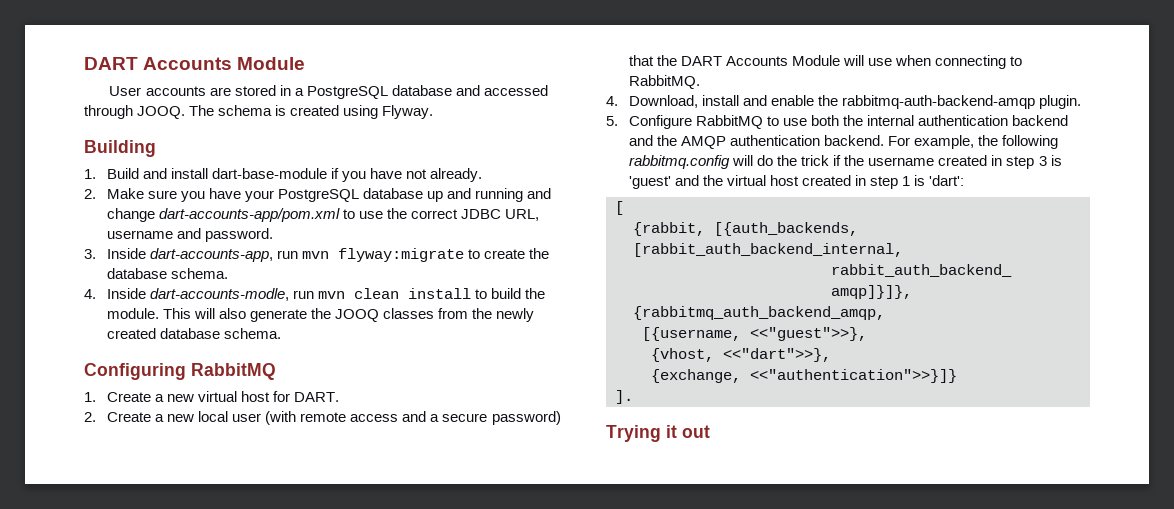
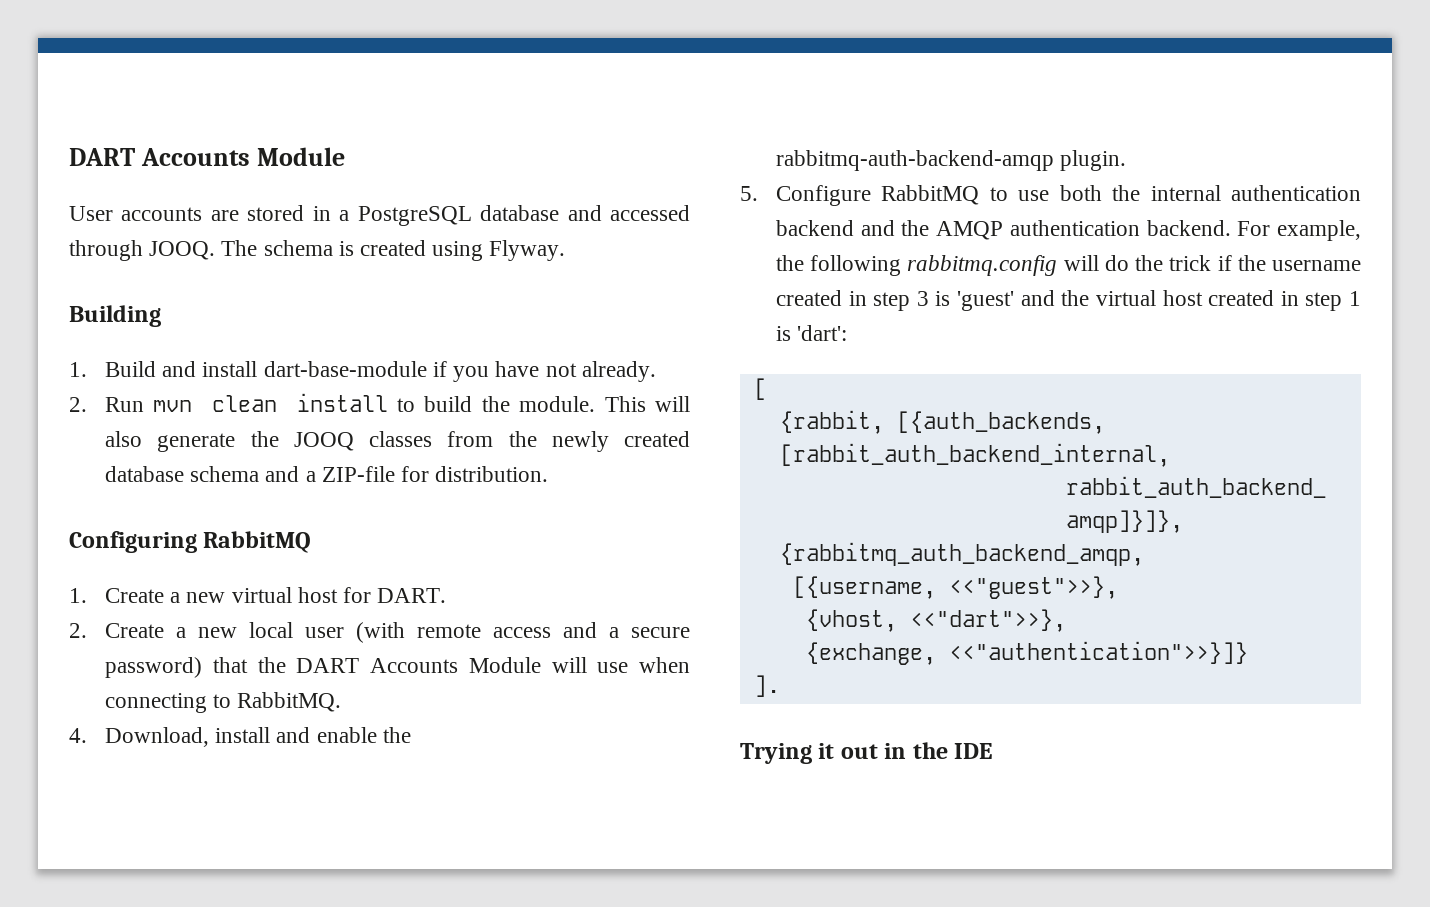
- 2. Make sure you have your PostgreSQL database up and running and change dart-accounts-app/pom.xml to use the correct JDBC URL, username and password.
- 3. Inside dart-accounts-app, run mvn flyway:migrate to create the database schema.
- 4. Inside dart-accounts-modle, run mvn clean install to build the module.
+ 2. Run mvn clean install to build the module.
- This will also generate the JOOQ classes from the newly created database schema.
+ This will also generate the JOOQ classes from the newly created database schema and a ZIP-file for distribution.
- Trying it out
+ Trying it out in the IDE

